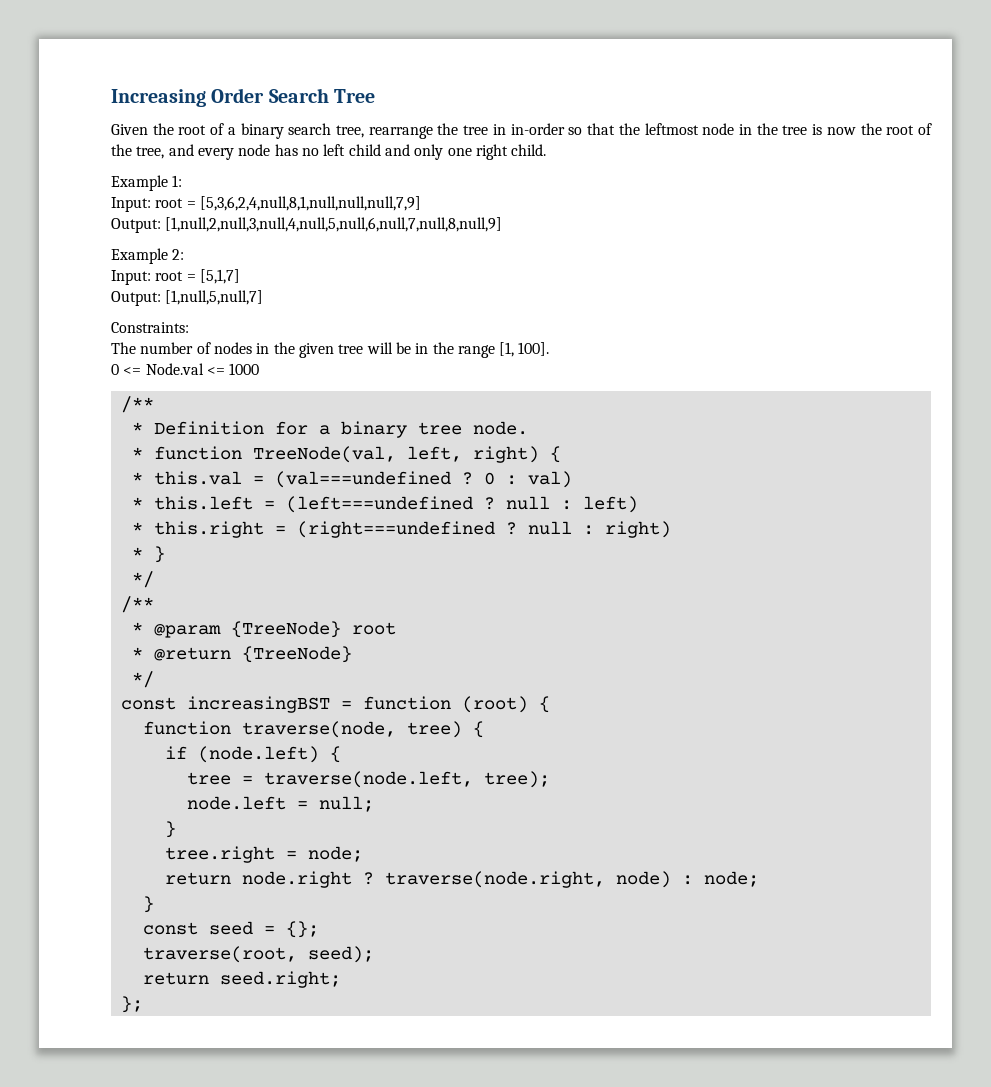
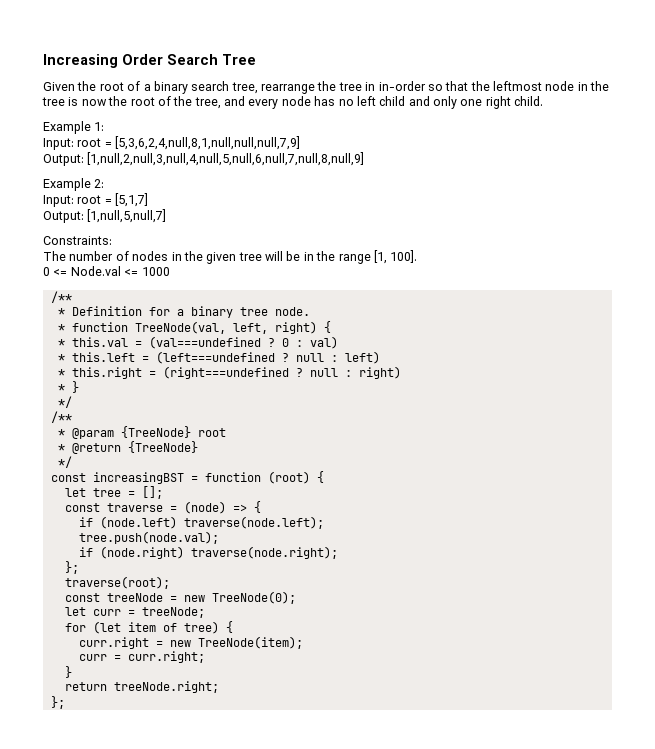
- function traverse(node, tree) {
- if (node.left) {
- tree = traverse(node.left, tree);
- node.left = null;
+ let tree = [];
+ const traverse = (node) => {
+ if (node.left) traverse(node.left);
+ tree.push(node.val);
+ if (node.right) traverse(node.right);
+ };
+ traverse(root);
+ const treeNode = new TreeNode(0);
+ let curr = treeNode;
+ for (let item of tree) {
+ curr.right = new TreeNode(item);
+ curr = curr.right;
  }
- tree.right = node;
- return node.right ? traverse(node.right, node) : node;
- }
- const seed = {};
- traverse(root, seed);
- return seed.right;
+ return treeNode.right;

